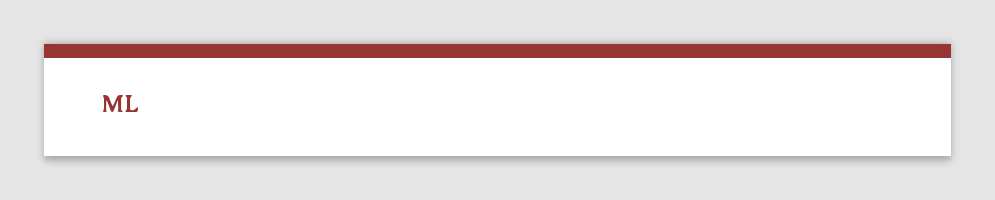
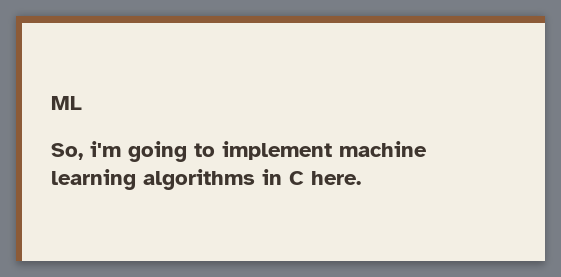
+ So, i'm going to implement machine learning algorithms in C here.

